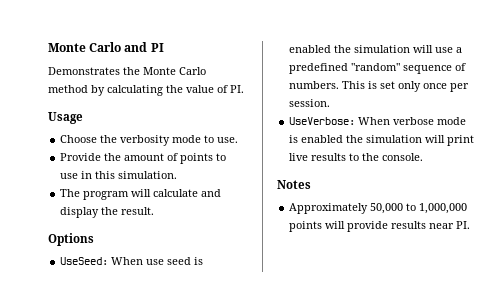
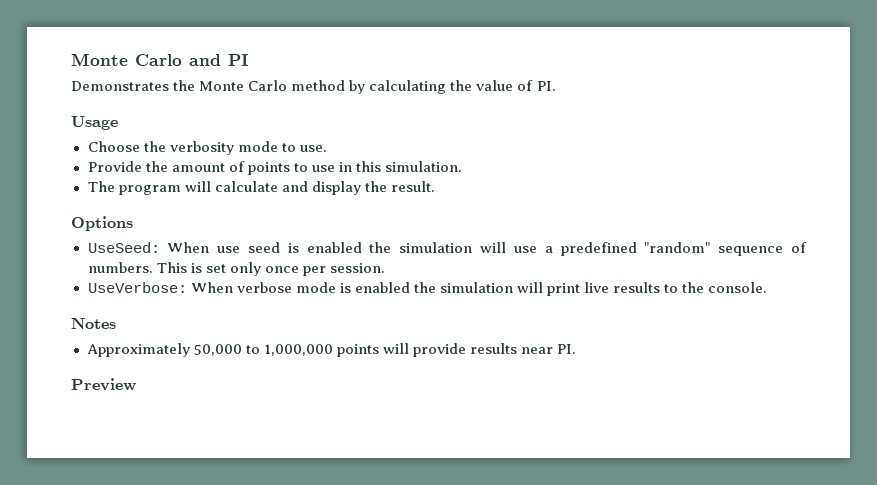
+ Preview

